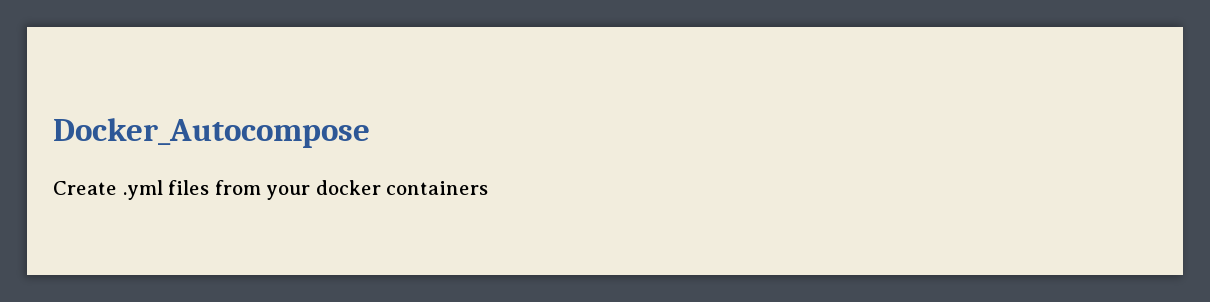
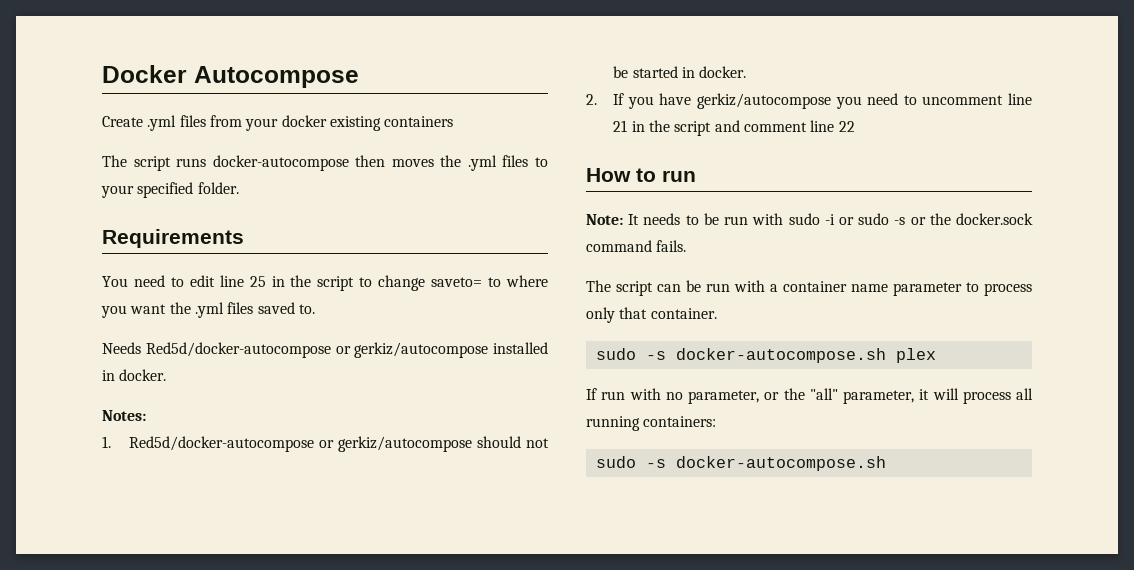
- Docker_Autocompose
+ Docker Autocompose
- Create .yml files from your docker containers
+ Create .yml files from your docker existing containers
+ The script runs docker-autocompose then moves the .yml files to your specified folder.
+ Requirements
+ You need to edit line 25 in the script to change saveto= to where you want the .yml files saved to.
+ Needs Red5d/docker-autocompose or gerkiz/autocompose installed in docker.
+ Notes:
+ 1. Red5d/docker-autocompose or gerkiz/autocompose should not be started in docker.
+ 2. If you have gerkiz/autocompose you need to uncomment line 21 in the script and comment line 22
+ How to run
+ Note: It needs to be run with sudo -i or sudo -s or the docker.sock command fails.
+ The script can be run with a container name parameter to process only that container.
+ sudo -s docker-autocompose.sh plex
+ If run with no parameter, or the "all" parameter, it will process all running containers:
+ sudo -s docker-autocompose.sh

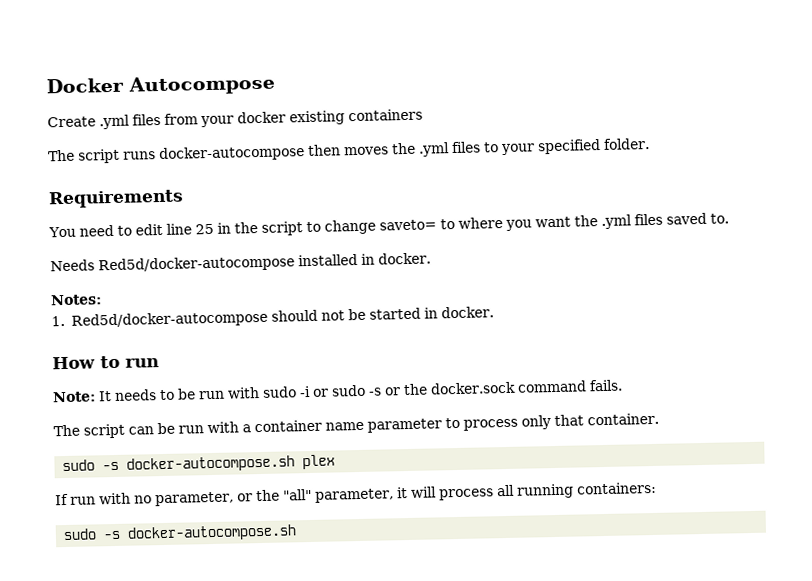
- Needs Red5d/docker-autocompose or gerkiz/autocompose installed in docker.
+ Needs Red5d/docker-autocompose installed in docker.
- 1. Red5d/docker-autocompose or gerkiz/autocompose should not be started in docker.
+ 1. Red5d/docker-autocompose should not be started in docker.
- 2. If you have gerkiz/autocompose you need to uncomment line 21 in the script and comment line 22

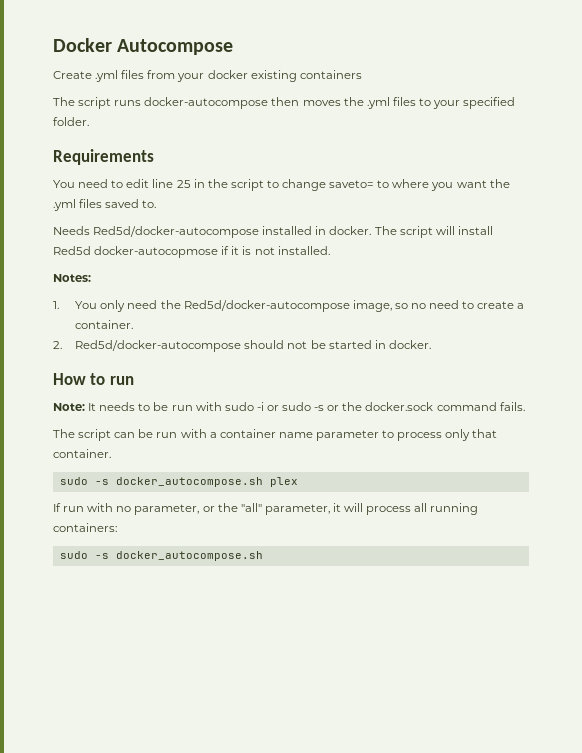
- Needs Red5d/docker-autocompose installed in docker.
+ Needs Red5d/docker-autocompose installed in docker. The script will install Red5d docker-autocopmose if it is not installed.
  Notes:
- 1. Red5d/docker-autocompose should not be started in docker.
+ 1. You only need the Red5d/docker-autocompose image, so no need to create a container.
+ 2. Red5d/docker-autocompose should not be started in docker.
- sudo -s docker-autocompose.sh plex
+ sudo -s docker_autocompose.sh plex
  If run with no parameter, or the "all" parameter, it will process all running containers:
- sudo -s docker-autocompose.sh
+ sudo -s docker_autocompose.sh

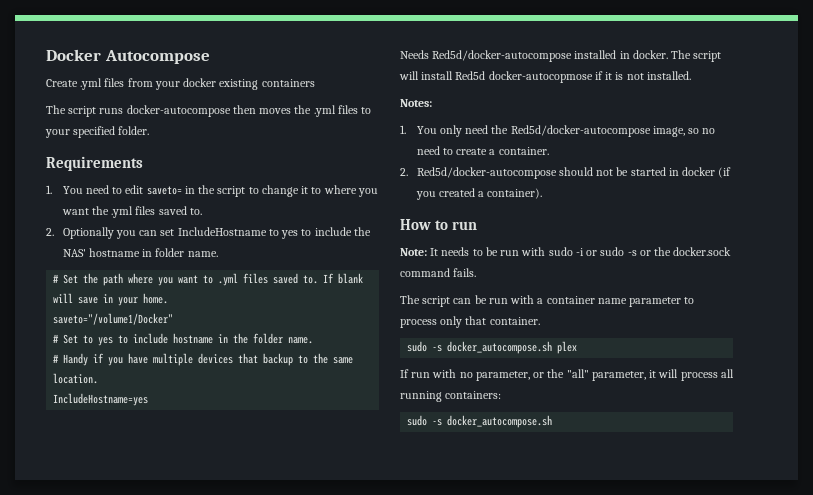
- You need to edit line 25 in the script to change saveto= to where you want the .yml files saved to.
+ 1. You need to edit saveto= in the script to change it to where you want the .yml files saved to.
+ 2. Optionally you can set IncludeHostname to yes to include the NAS' hostname in folder name.
+ # Set the path where you want to .yml files saved to. If blank will save in your home.
+ saveto="/volume1/Docker"
+ # Set to yes to include hostname in the folder name.
+ # Handy if you have multiple devices that backup to the same location.
+ IncludeHostname=yes
- 2. Red5d/docker-autocompose should not be started in docker.
+ 2. Red5d/docker-autocompose should not be started in docker (if you created a container).

